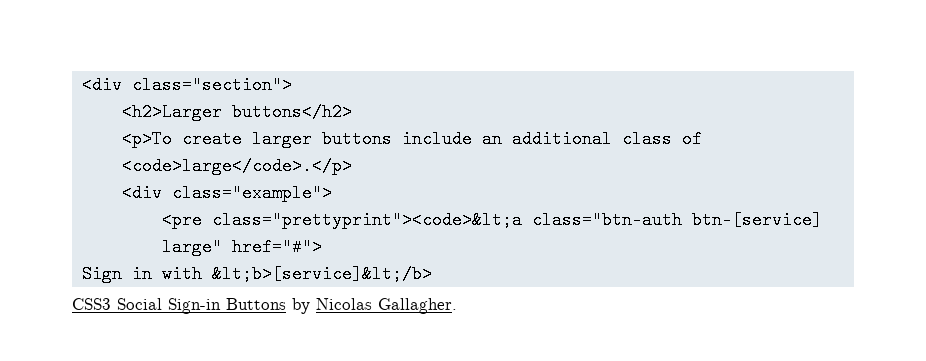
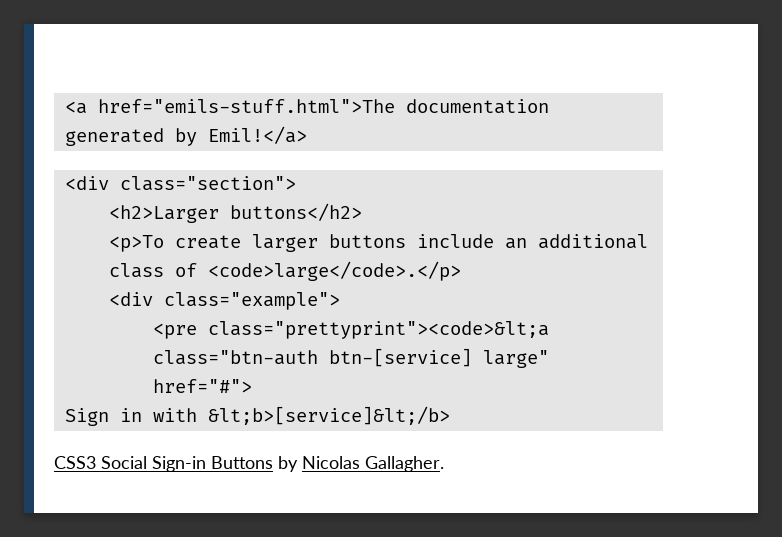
+ <a href="emils-stuff.html">The documentation generated by Emil!</a>

